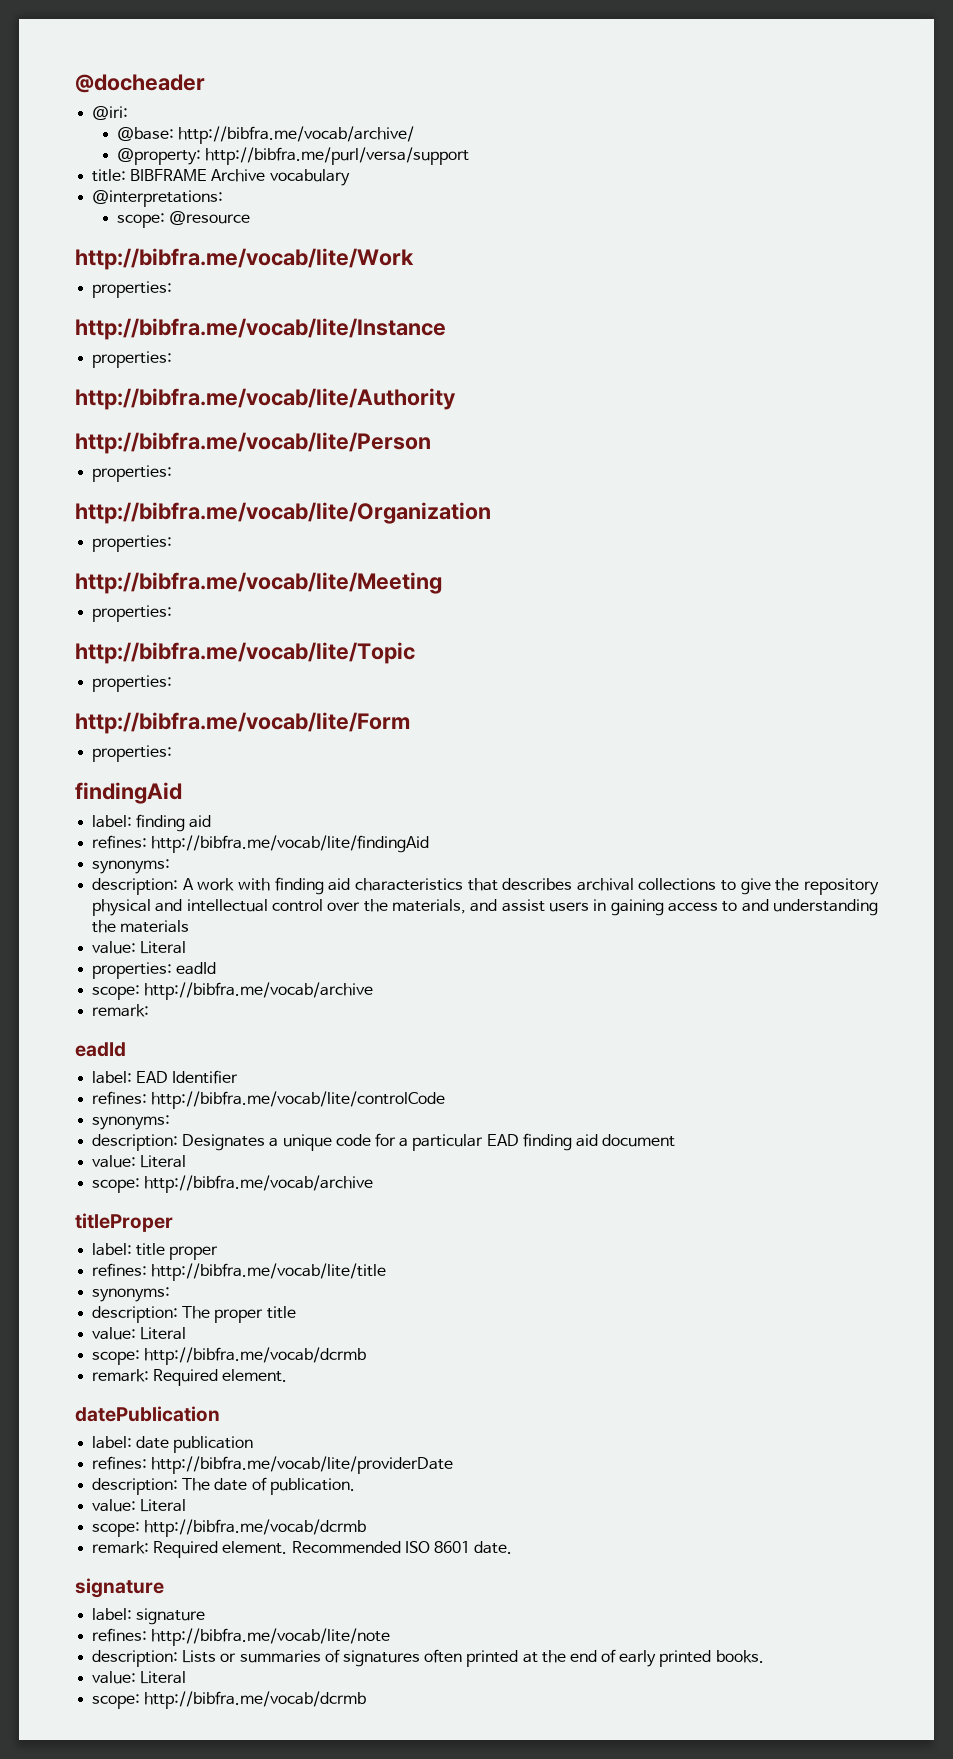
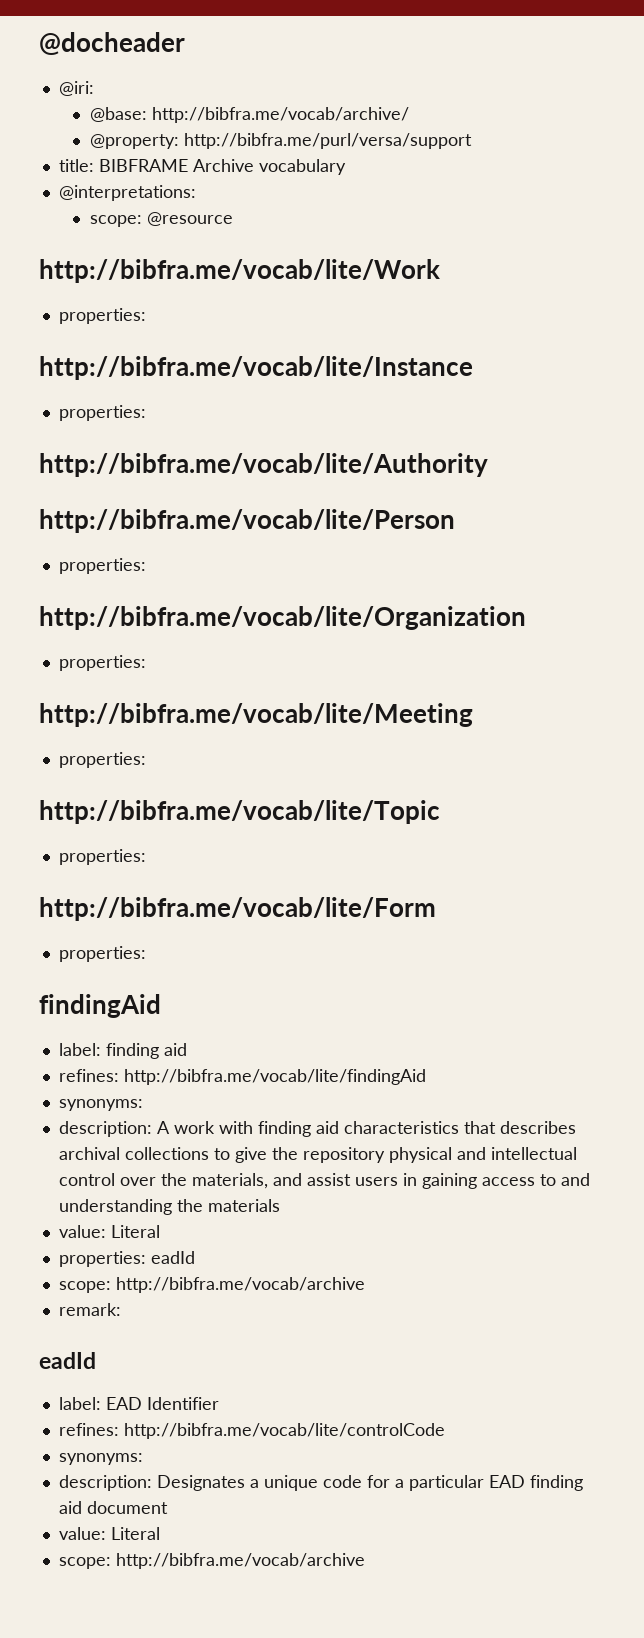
- titleProper
- label: title proper
- refines: http://bibfra.me/vocab/lite/title
- synonyms:
- description: The proper title
- value: Literal
- scope: http://bibfra.me/vocab/dcrmb
- remark: Required element.
- datePublication
- label: date publication
- refines: http://bibfra.me/vocab/lite/providerDate
- description: The date of publication.
- value: Literal
- scope: http://bibfra.me/vocab/dcrmb
- remark: Required element. Recommended ISO 8601 date.
- signature
- label: signature
- refines: http://bibfra.me/vocab/lite/note
- description: Lists or summaries of signatures often printed at the end of early printed books.
- value: Literal
- scope: http://bibfra.me/vocab/dcrmb

